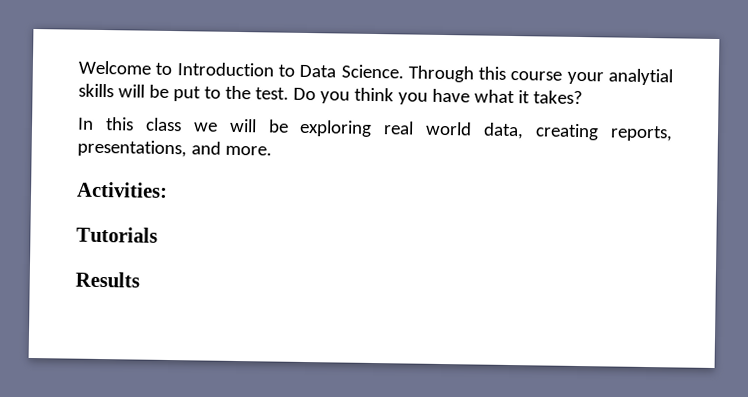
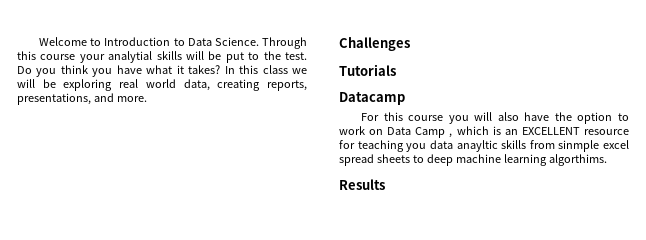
- Do you think you have what it takes?
- In this class we will be exploring real world data, creating reports, presentations, and more.
+ Do you think you have what it takes? In this class we will be exploring real world data, creating reports, presentations, and more.
- Activities:
+ Challenges
+ Datacamp
+ For this course you will also have the option to work on Data Camp , which is an EXCELLENT resource for teaching you data anayltic skills from sinmple excel spread sheets to deep machine learning algorthims.

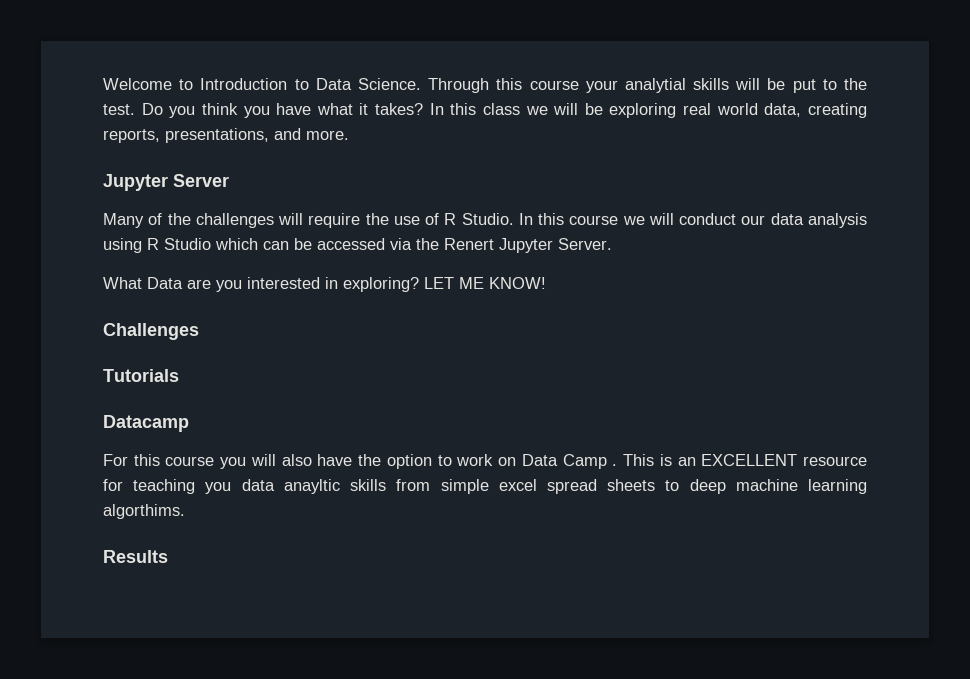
+ Jupyter Server
+ Many of the challenges will require the use of R Studio. In this course we will conduct our data analysis using R Studio which can be accessed via the Renert Jupyter Server.
+ What Data are you interested in exploring? LET ME KNOW!
- For this course you will also have the option to work on Data Camp , which is an EXCELLENT resource for teaching you data anayltic skills from sinmple excel spread sheets to deep machine learning algorthims.
+ For this course you will also have the option to work on Data Camp . This is an EXCELLENT resource for teaching you data anayltic skills from simple excel spread sheets to deep machine learning algorthims.

